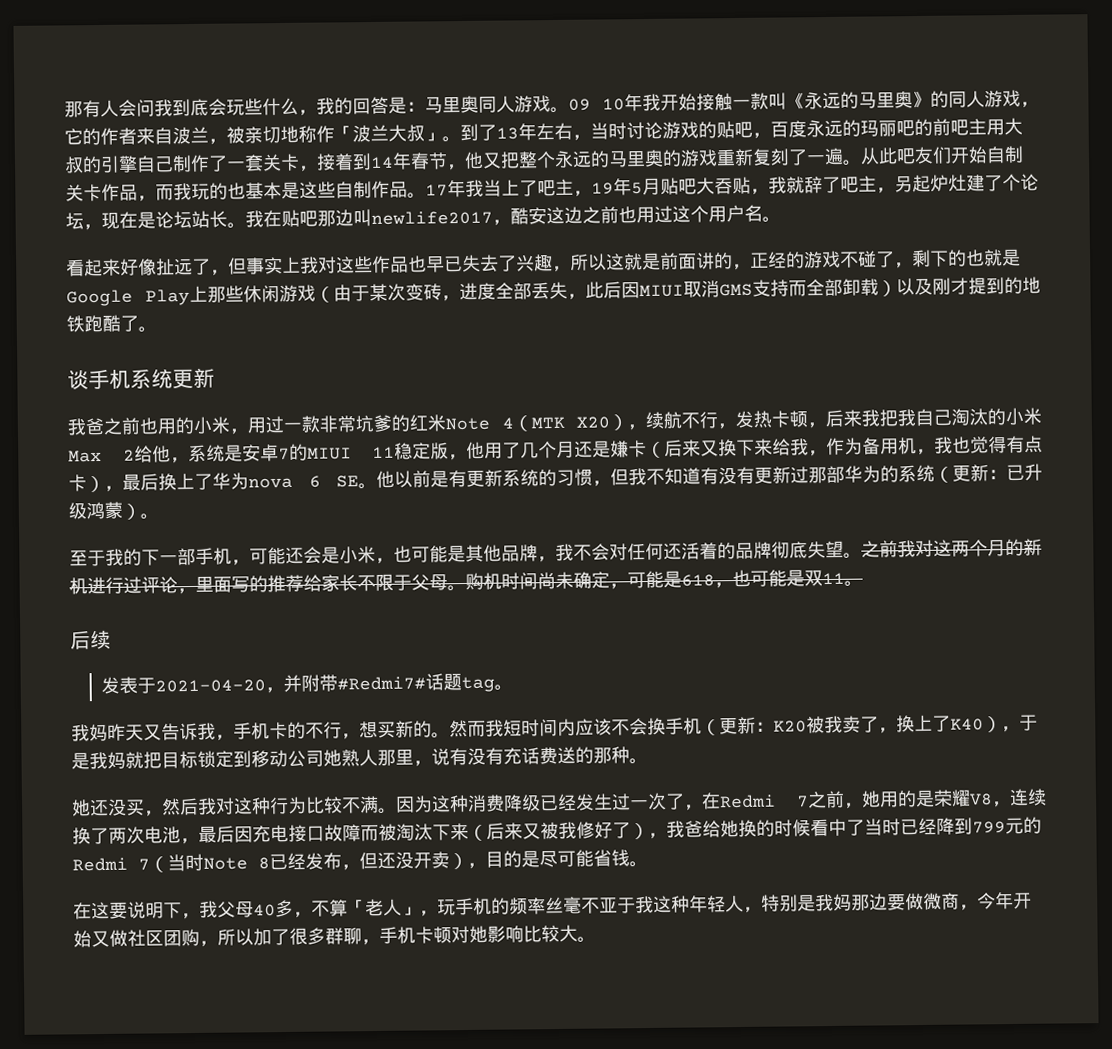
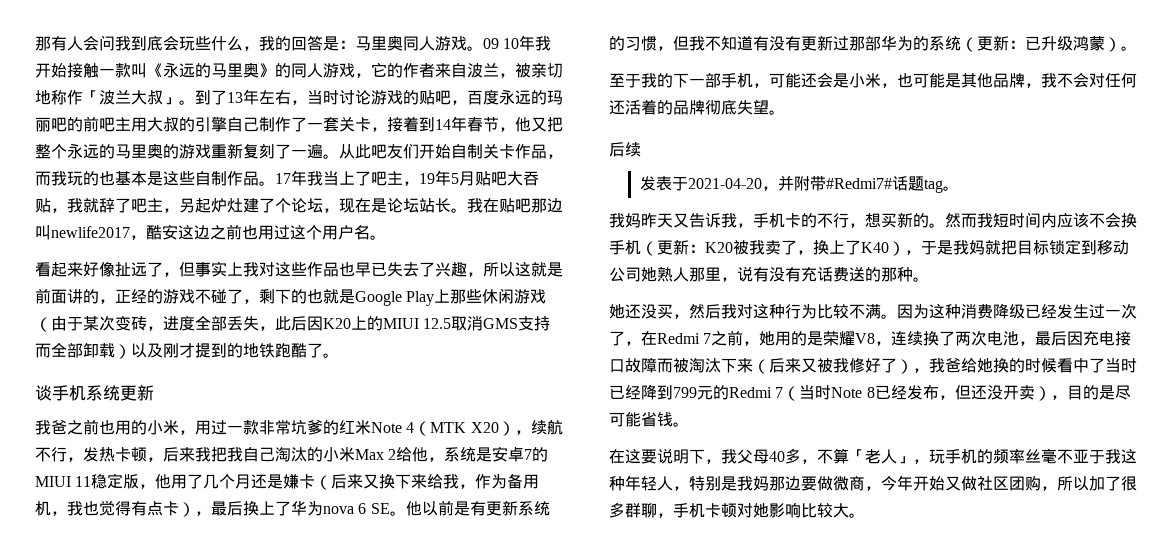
- 看起来好像扯远了，但事实上我对这些作品也早已失去了兴趣，所以这就是前面讲的，正经的游戏不碰了，剩下的也就是Google Play上那些休闲游戏（由于某次变砖，进度全部丢失，此后因MIUI取消GMS支持而全部卸载）以及刚才提到的地铁跑酷了。
+ 看起来好像扯远了，但事实上我对这些作品也早已失去了兴趣，所以这就是前面讲的，正经的游戏不碰了，剩下的也就是Google Play上那些休闲游戏（由于某次变砖，进度全部丢失，此后因K20上的MIUI 12.5取消GMS支持而全部卸载）以及刚才提到的地铁跑酷了。
- 之前我对这两个月的新机进行过评论，里面写的推荐给家长不限于父母。购机时间尚未确定，可能是618，也可能是双11。

